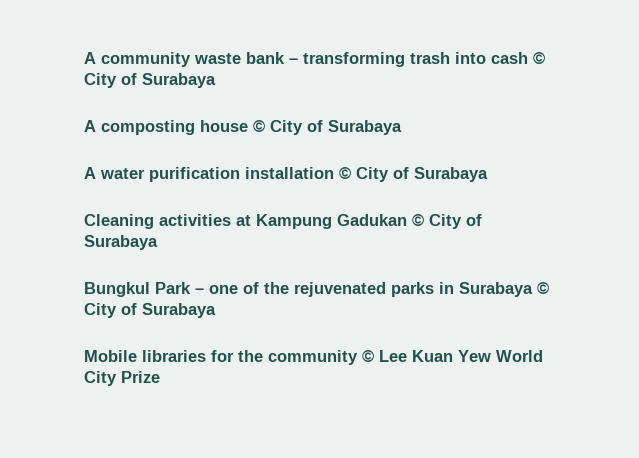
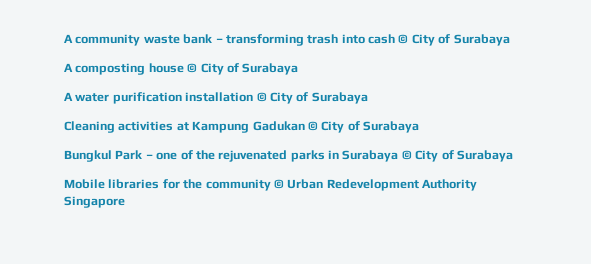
- Mobile libraries for the community © Lee Kuan Yew World City Prize
+ Mobile libraries for the community © Urban Redevelopment Authority Singapore

